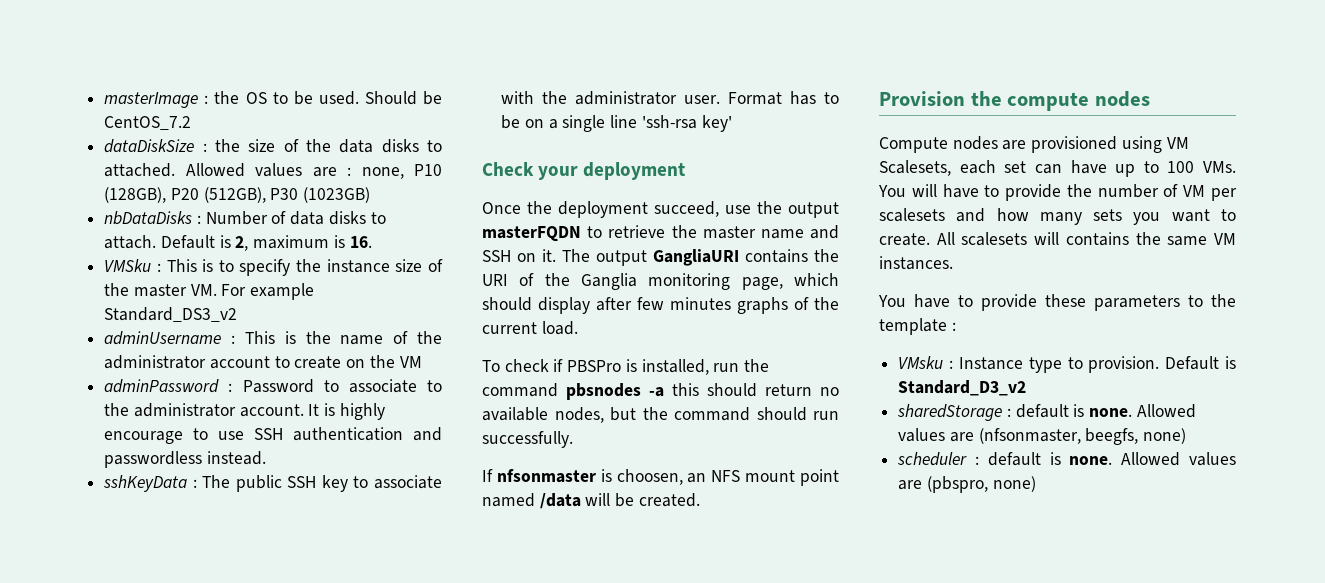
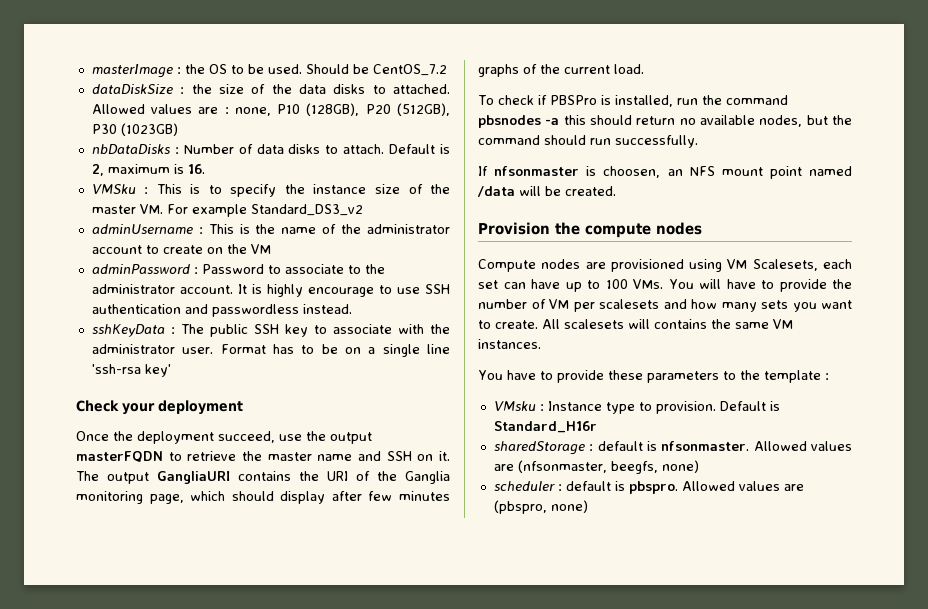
- Default is Standard_D3_v2
+ Default is Standard_H16r
- sharedStorage : default is none.
+ sharedStorage : default is nfsonmaster.
- scheduler : default is none.
+ scheduler : default is pbspro.

